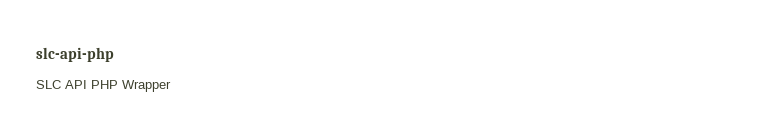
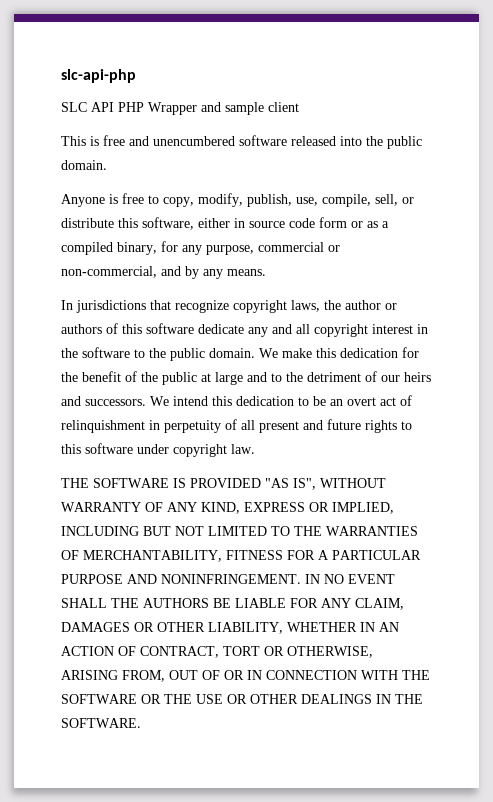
- SLC API PHP Wrapper
+ SLC API PHP Wrapper and sample client
+ This is free and unencumbered software released into the public domain.
+ Anyone is free to copy, modify, publish, use, compile, sell, or distribute this software, either in source code form or as a compiled binary, for any purpose, commercial or non-commercial, and by any means.
+ In jurisdictions that recognize copyright laws, the author or authors of this software dedicate any and all copyright interest in the software to the public domain. We make this dedication for the benefit of the public at large and to the detriment of our heirs and successors. We intend this dedication to be an overt act of relinquishment in perpetuity of all present and future rights to this software under copyright law.
+ THE SOFTWARE IS PROVIDED "AS IS", WITHOUT WARRANTY OF ANY KIND, EXPRESS OR IMPLIED, INCLUDING BUT NOT LIMITED TO THE WARRANTIES OF MERCHANTABILITY, FITNESS FOR A PARTICULAR PURPOSE AND NONINFRINGEMENT. IN NO EVENT SHALL THE AUTHORS BE LIABLE FOR ANY CLAIM, DAMAGES OR OTHER LIABILITY, WHETHER IN AN ACTION OF CONTRACT, TORT OR OTHERWISE, ARISING FROM, OUT OF OR IN CONNECTION WITH THE SOFTWARE OR THE USE OR OTHER DEALINGS IN THE SOFTWARE.

